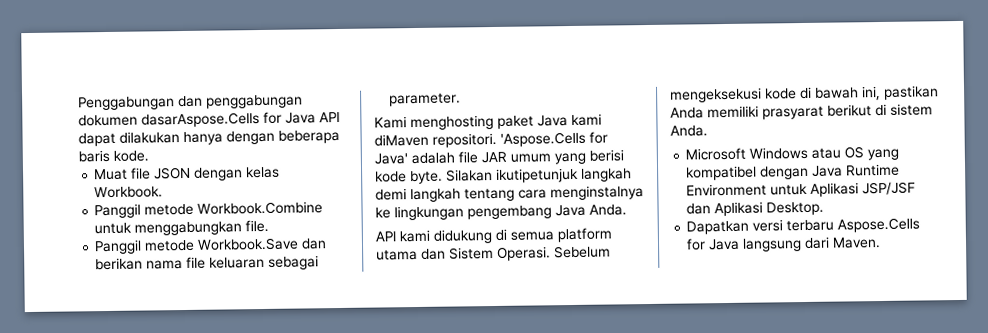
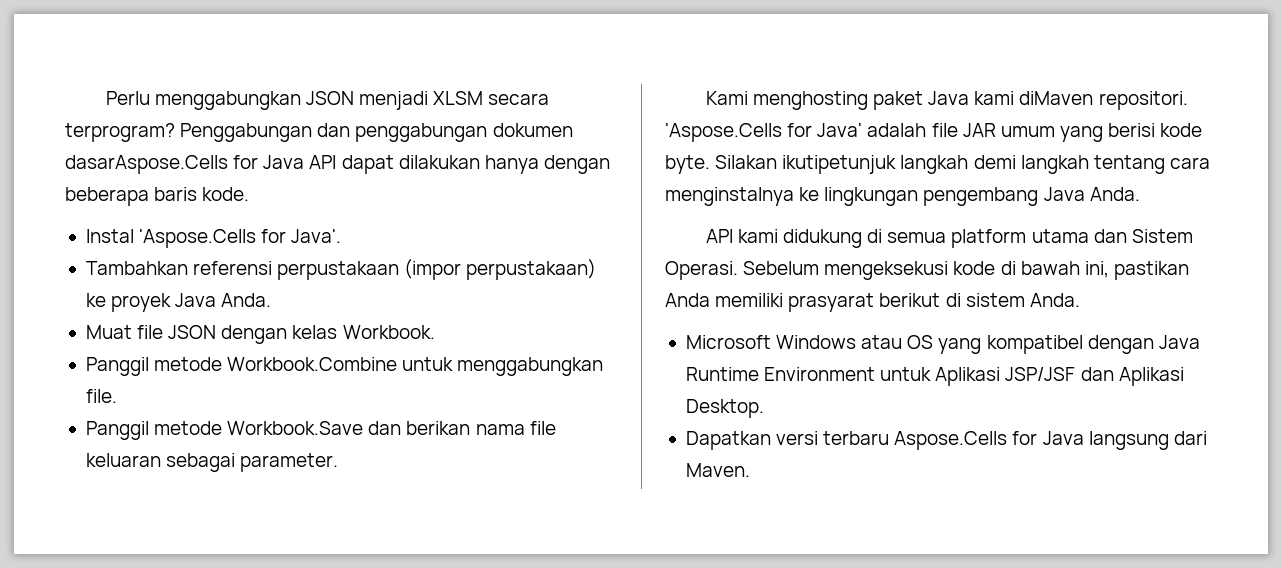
+ Perlu menggabungkan JSON menjadi XLSM secara terprogram?
+ Instal 'Aspose.Cells for Java'.
+ Tambahkan referensi perpustakaan (impor perpustakaan) ke proyek Java Anda.

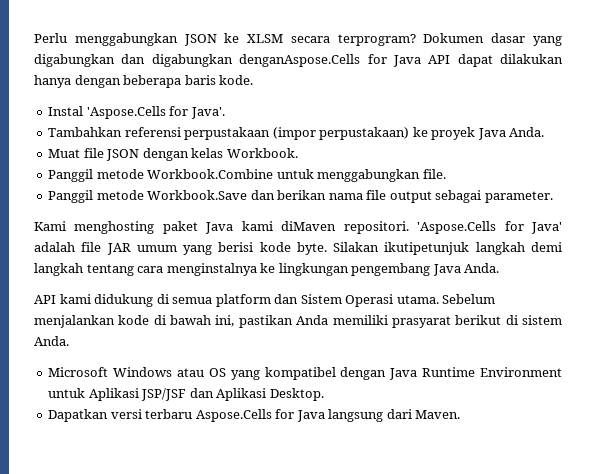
- Perlu menggabungkan JSON menjadi XLSM secara terprogram?
+ Perlu menggabungkan JSON ke XLSM secara terprogram?
- Penggabungan dan penggabungan dokumen dasarAspose.Cells for Java API dapat dilakukan hanya dengan beberapa baris kode.
+ Dokumen dasar yang digabungkan dan digabungkan denganAspose.Cells for Java API dapat dilakukan hanya dengan beberapa baris kode.
- Panggil metode Workbook.Save dan berikan nama file keluaran sebagai parameter.
+ Panggil metode Workbook.Save dan berikan nama file output sebagai parameter.
- API kami didukung di semua platform utama dan Sistem Operasi. Sebelum mengeksekusi kode di bawah ini, pastikan Anda memiliki prasyarat berikut di sistem Anda.
+ API kami didukung di semua platform dan Sistem Operasi utama. Sebelum menjalankan kode di bawah ini, pastikan Anda memiliki prasyarat berikut di sistem Anda.

